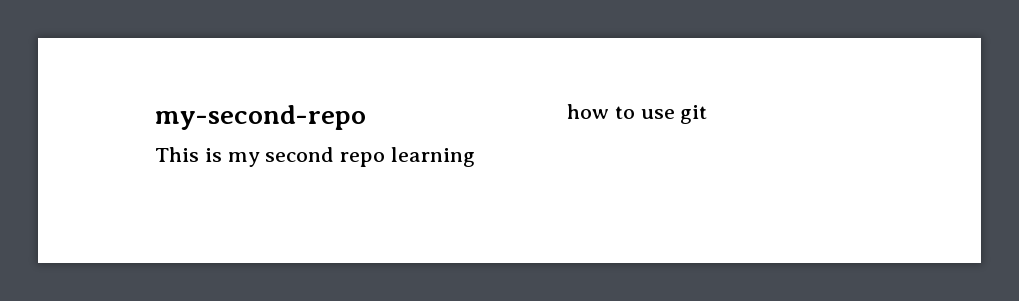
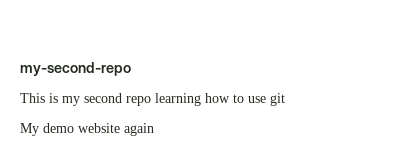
+ My demo website again

